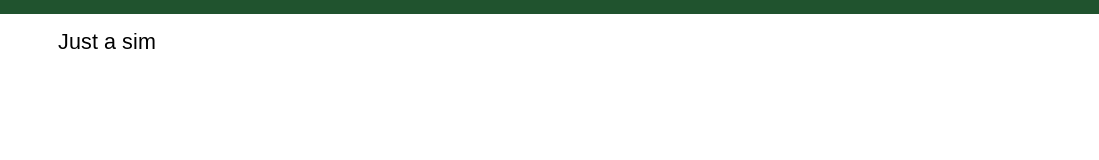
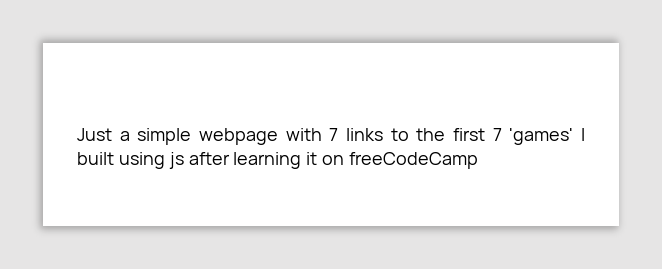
- Just a sim
+ Just a simple webpage with 7 links to the first 7 'games' I built using js after learning it on freeCodeCamp

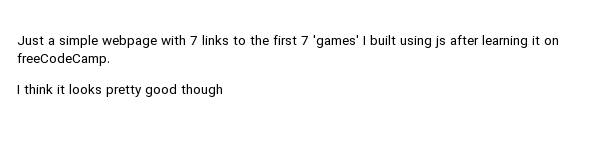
- Just a simple webpage with 7 links to the first 7 'games' I built using js after learning it on freeCodeCamp
+ Just a simple webpage with 7 links to the first 7 'games' I built using js after learning it on freeCodeCamp.
+ I think it looks pretty good though

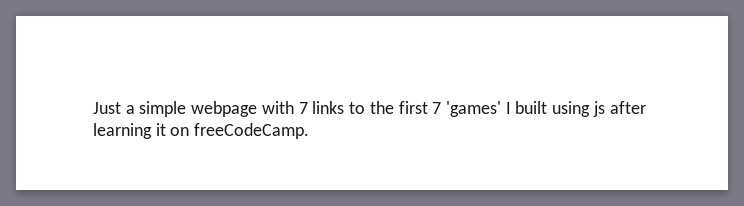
- I think it looks pretty good though

